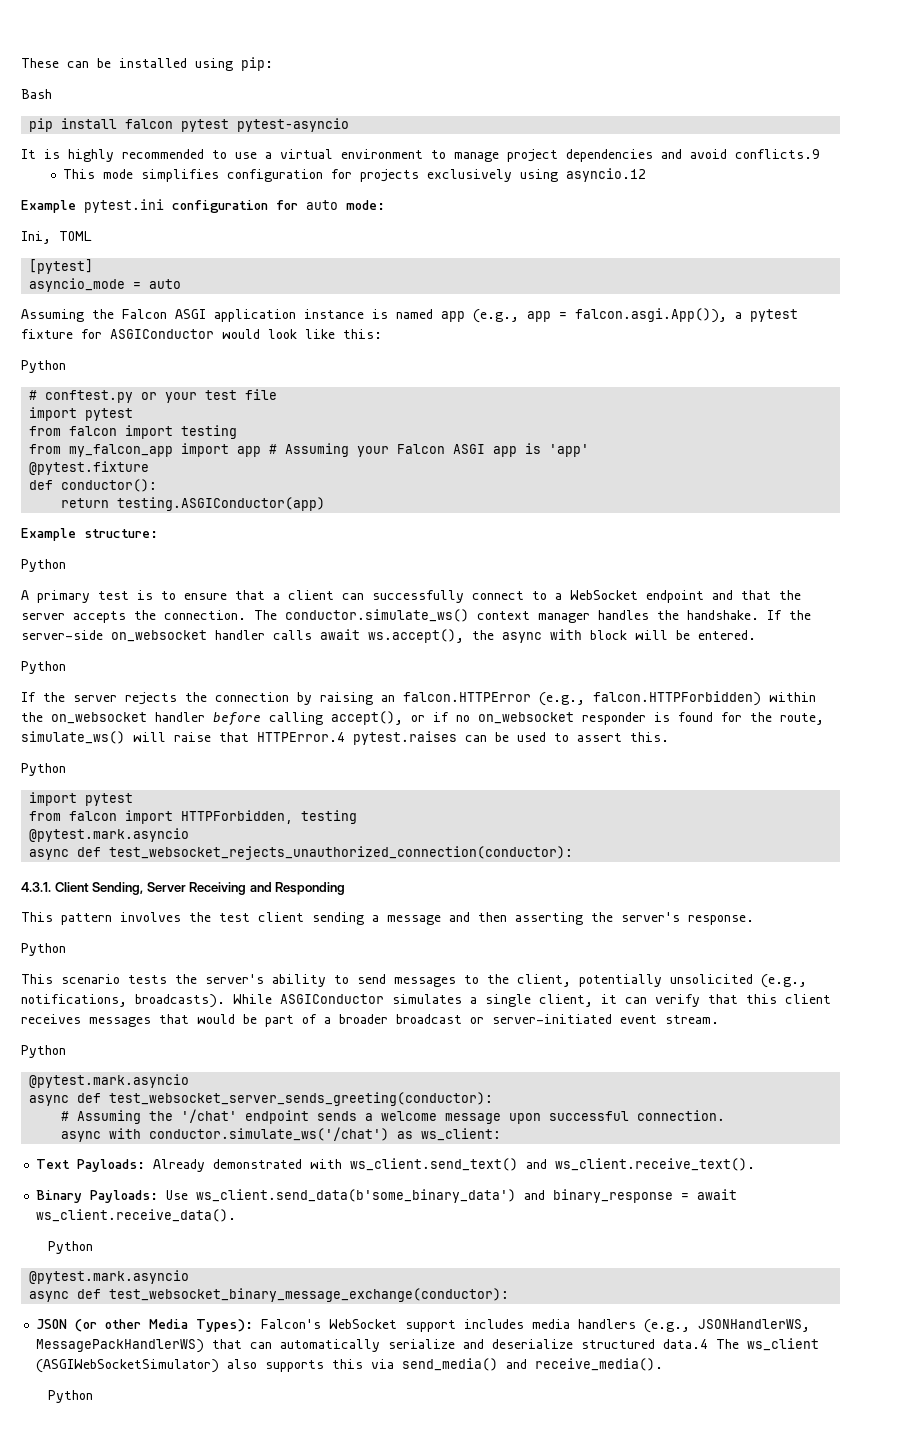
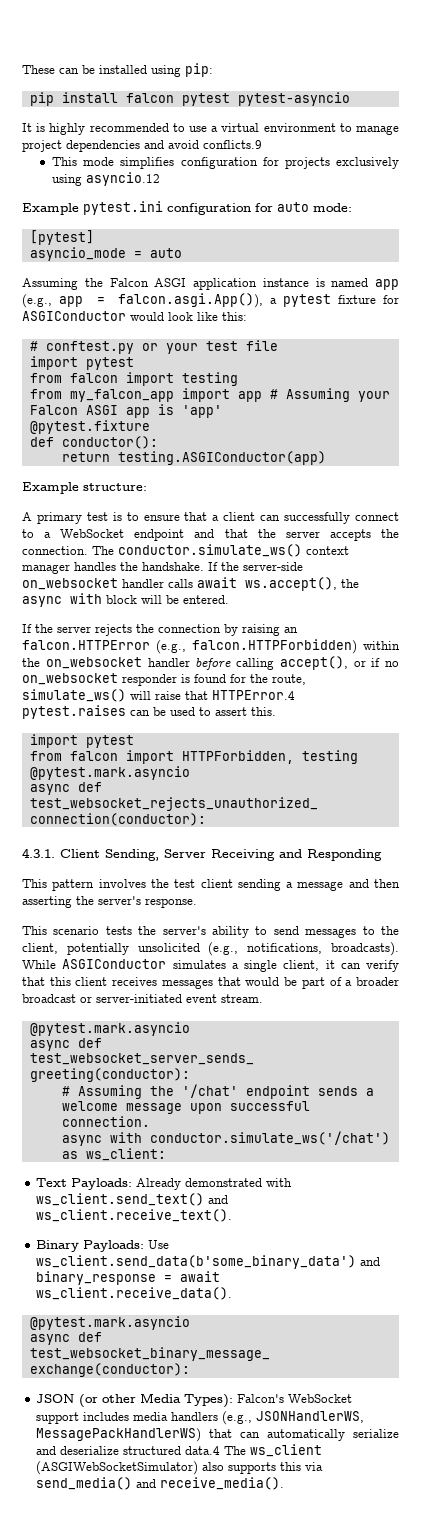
- Bash
- Ini, TOML
  Assuming the Falcon ASGI application instance is named app (e.g., app = falcon.asgi.App()), a pytest fixture for ASGIConductor would look like this:
- Python
  Example structure:
- Python
  If the server-side on_websocket handler calls await ws.accept(), the async with block will be entered.
- Python
  If the server rejects the connection by raising an falcon.HTTPError (e.g., falcon.HTTPForbidden) within the on_websocket handler before calling accept(), or if no on_websocket responder is found for the route, simulate_ws() will raise that HTTPError.4 pytest.raises can be used to assert this.
- Python
  This pattern involves the test client sending a message and then asserting the server's response.
- Python
  While ASGIConductor simulates a single client, it can verify that this client receives messages that would be part of a broader broadcast or server-initiated event stream.
- Python
  Binary Payloads: Use ws_client.send_data(b'some_binary_data') and binary_response = await ws_client.receive_data().
- Python
  JSON (or other Media Types): Falcon's WebSocket support includes media handlers (e.g., JSONHandlerWS, MessagePackHandlerWS) that can automatically serialize and deserialize structured data.4 The ws_client (ASGIWebSocketSimulator) also supports this via send_media() and receive_media().
- Python

